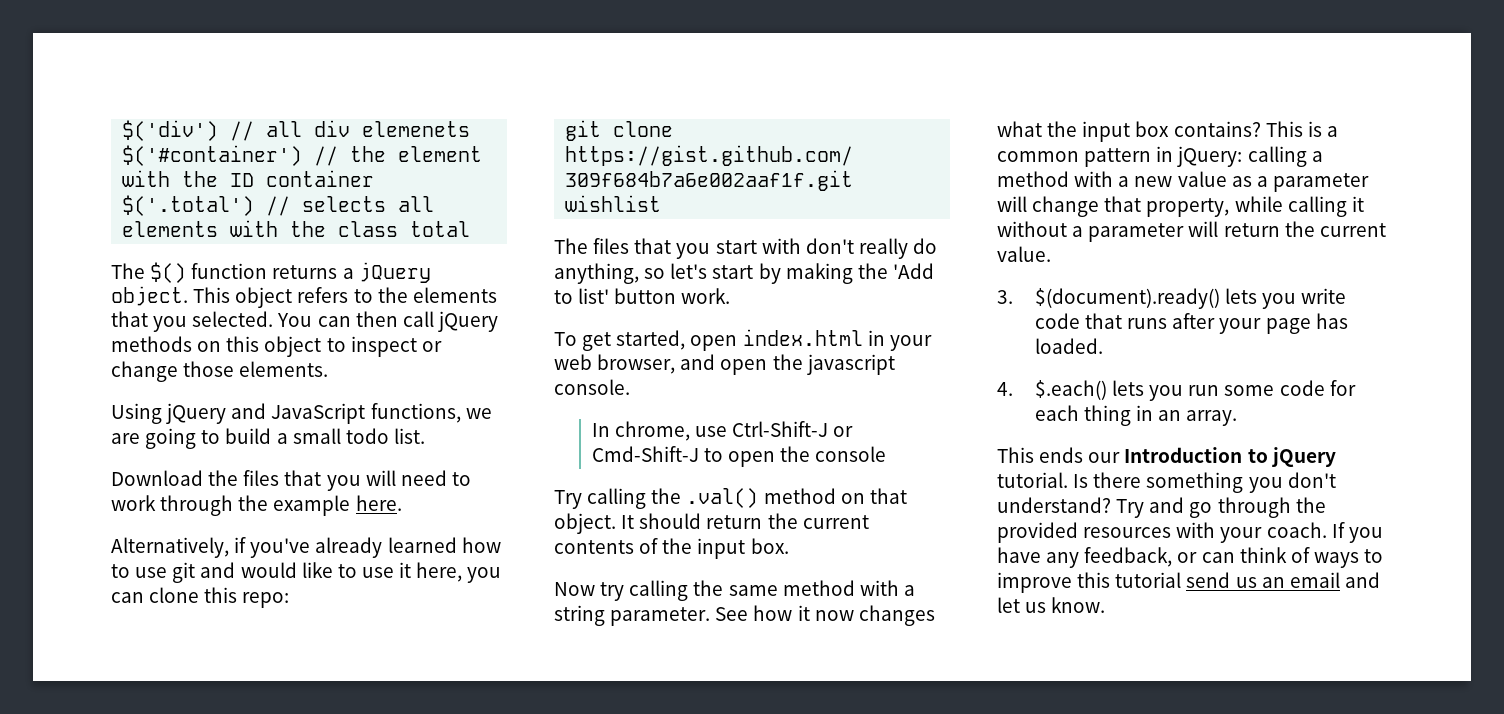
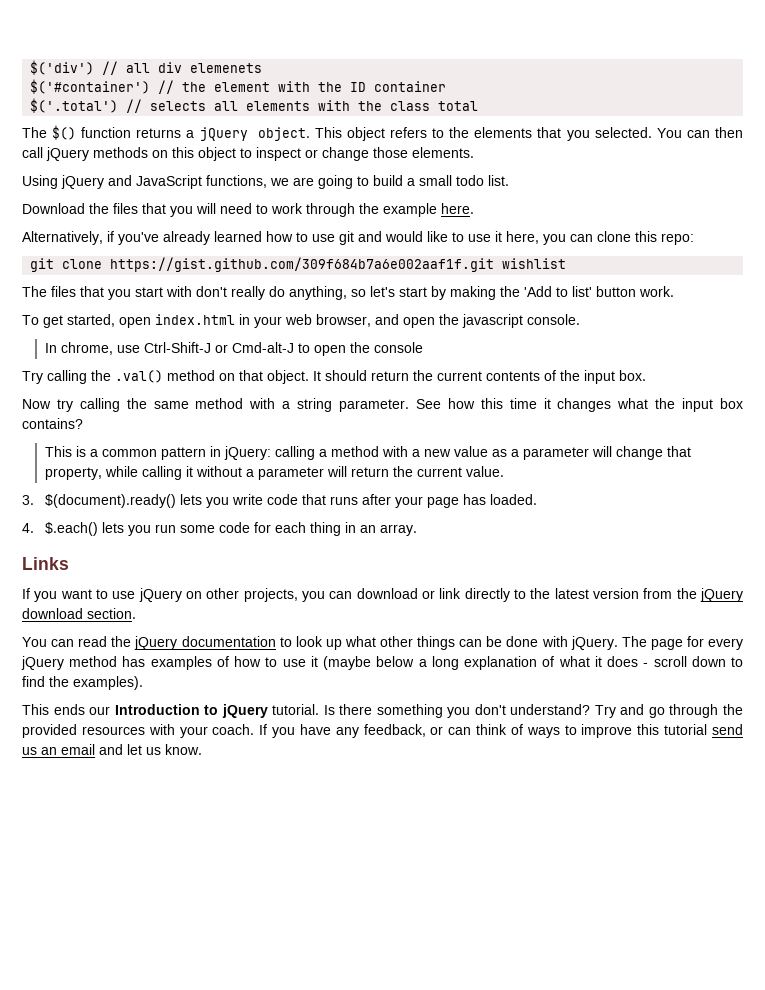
- In chrome, use Ctrl-Shift-J or Cmd-Shift-J to open the console
+ In chrome, use Ctrl-Shift-J or Cmd-alt-J to open the console
- See how it now changes what the input box contains? This is a common pattern in jQuery: calling a method with a new value as a parameter will change that property, while calling it without a parameter will return the current value.
+ See how this time it changes what the input box contains?
+ This is a common pattern in jQuery: calling a method with a new value as a parameter will change that property, while calling it without a parameter will return the current value.
+ Links
+ If you want to use jQuery on other projects, you can download or link directly to the latest version from the jQuery download section.
+ You can read the jQuery documentation to look up what other things can be done with jQuery. The page for every jQuery method has examples of how to use it (maybe below a long explanation of what it does - scroll down to find the examples).

